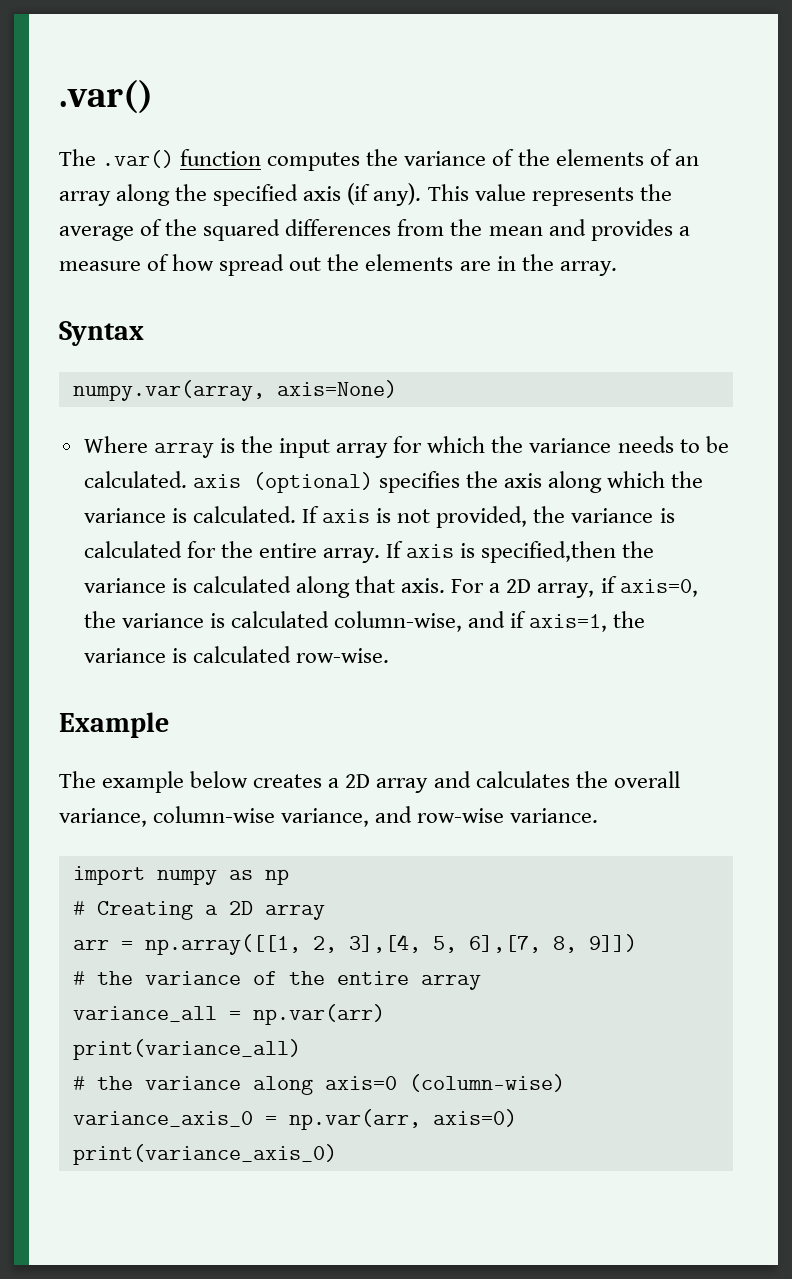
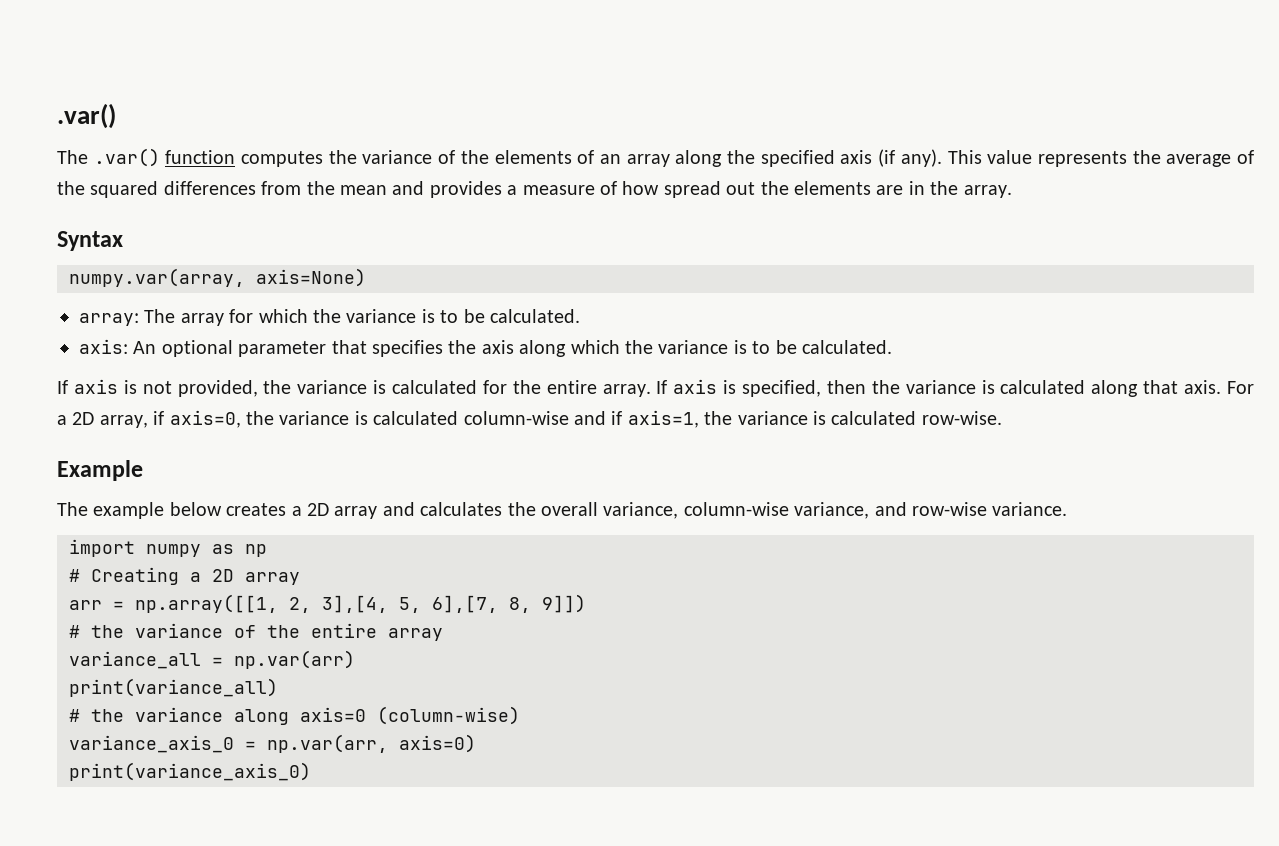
- Where array is the input array for which the variance needs to be calculated. axis (optional) specifies the axis along which the variance is calculated. If axis is not provided, the variance is calculated for the entire array.
+ array: The array for which the variance is to be calculated.
+ axis: An optional parameter that specifies the axis along which the variance is to be calculated.
+ If axis is not provided, the variance is calculated for the entire array.
- If axis is specified,then the variance is calculated along that axis.
+ If axis is specified, then the variance is calculated along that axis.
- For a 2D array, if axis=0, the variance is calculated column-wise, and if axis=1, the variance is calculated row-wise.
+ For a 2D array, if axis=0, the variance is calculated column-wise and if axis=1, the variance is calculated row-wise.

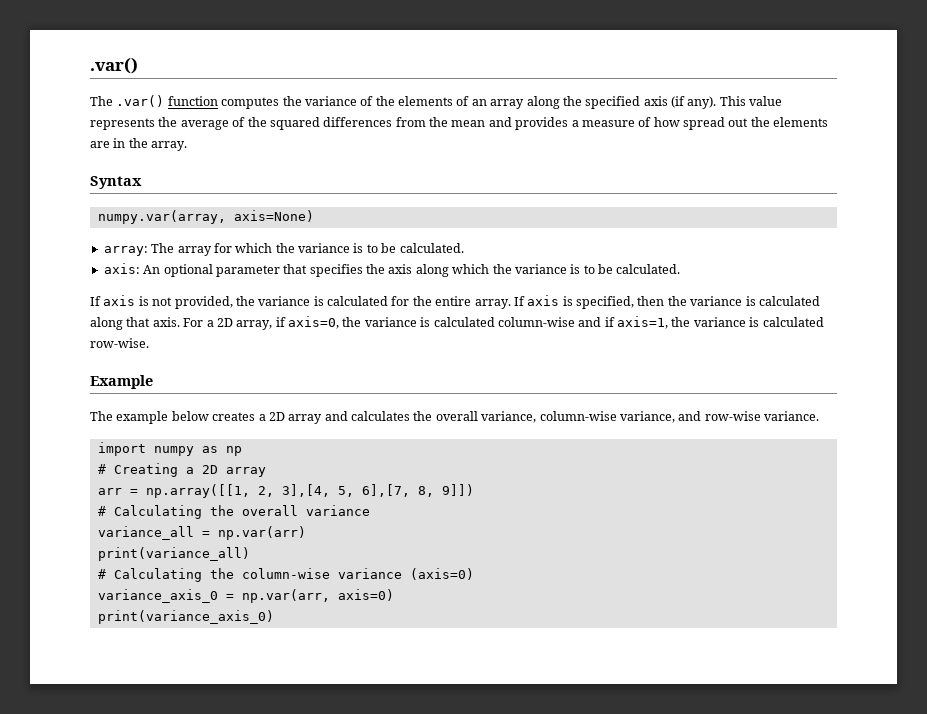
- # the variance of the entire array
+ # Calculating the overall variance
- # the variance along axis=0 (column-wise)
+ # Calculating the column-wise variance (axis=0)

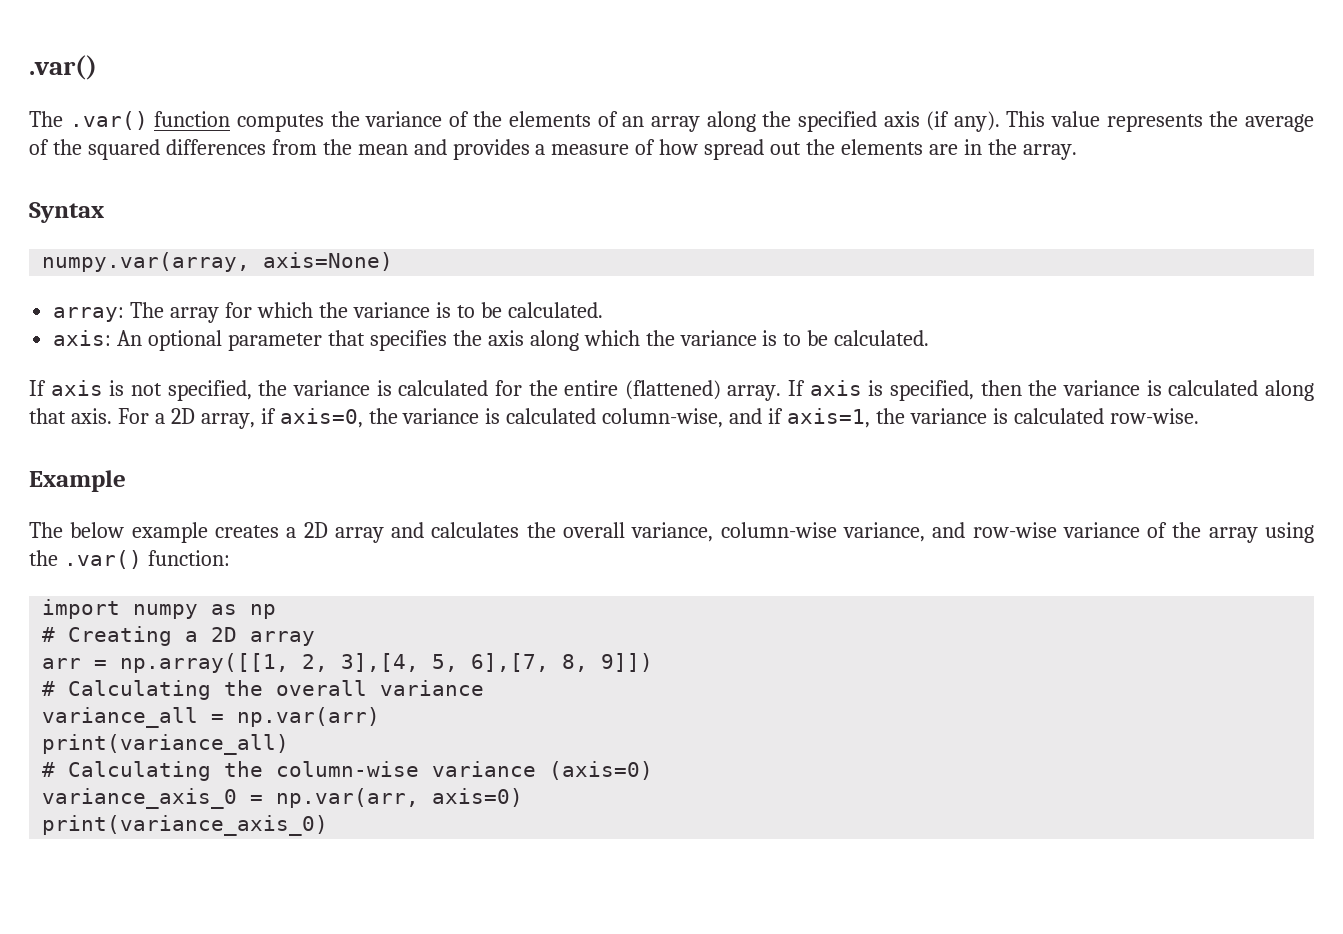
- If axis is not provided, the variance is calculated for the entire array.
+ If axis is not specified, the variance is calculated for the entire (flattened) array.
- For a 2D array, if axis=0, the variance is calculated column-wise and if axis=1, the variance is calculated row-wise.
+ For a 2D array, if axis=0, the variance is calculated column-wise, and if axis=1, the variance is calculated row-wise.
- The example below creates a 2D array and calculates the overall variance, column-wise variance, and row-wise variance.
+ The below example creates a 2D array and calculates the overall variance, column-wise variance, and row-wise variance of the array using the .var() function:

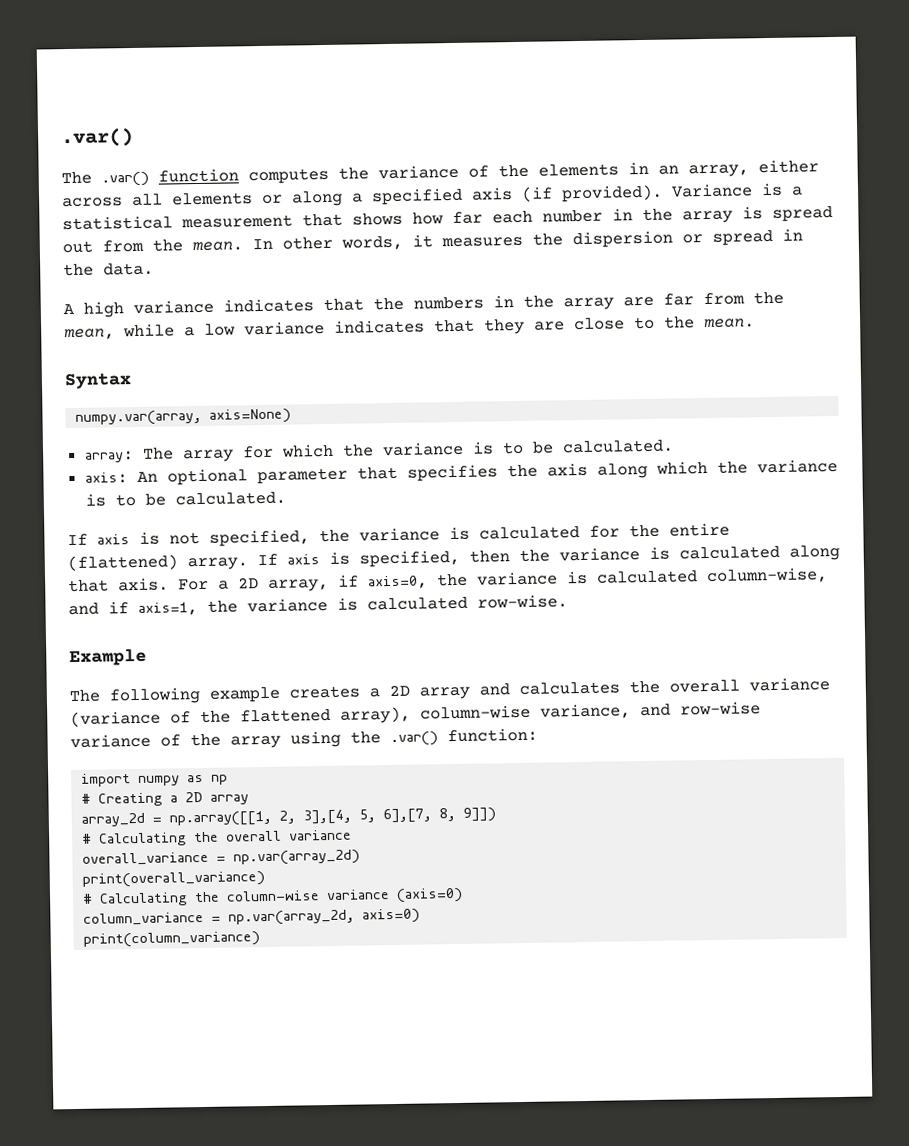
- The .var() function computes the variance of the elements of an array along the specified axis (if any). This value represents the average of the squared differences from the mean and provides a measure of how spread out the elements are in the array.
+ The .var() function computes the variance of the elements in an array, either across all elements or along a specified axis (if provided). Variance is a statistical measurement that shows how far each number in the array is spread out from the mean. In other words, it measures the dispersion or spread in the data.
+ A high variance indicates that the numbers in the array are far from the mean, while a low variance indicates that they are close to the mean.
- The below example creates a 2D array and calculates the overall variance, column-wise variance, and row-wise variance of the array using the .var() function:
+ The following example creates a 2D array and calculates the overall variance (variance of the flattened array), column-wise variance, and row-wise variance of the array using the .var() function:
- arr = np.array([[1, 2, 3],[4, 5, 6],[7, 8, 9]])
+ array_2d = np.array([[1, 2, 3],[4, 5, 6],[7, 8, 9]])
- variance_all = np.var(arr)
- print(variance_all)
+ overall_variance = np.var(array_2d)
+ print(overall_variance)
- variance_axis_0 = np.var(arr, axis=0)
+ column_variance = np.var(array_2d, axis=0)
- print(variance_axis_0)
+ print(column_variance)

